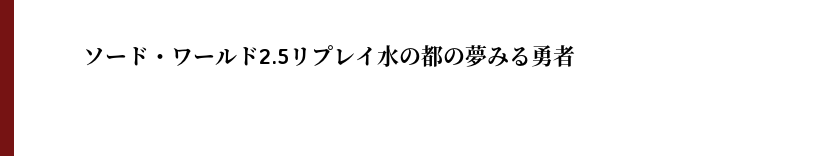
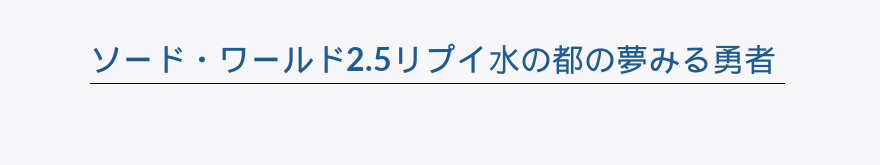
- ソード・ワールド2.5リプレイ水の都の夢みる勇者
+ ソード・ワールド2.5リプイ水の都の夢みる勇者

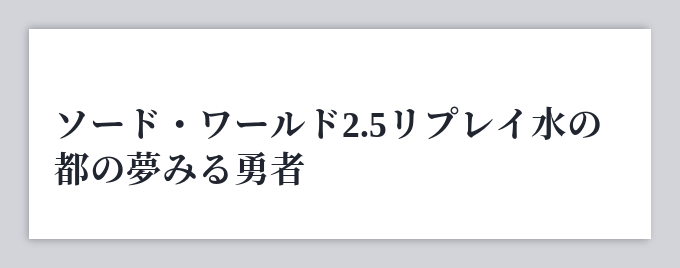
- ソード・ワールド2.5リプイ水の都の夢みる勇者
+ ソード・ワールド2.5リプレイ水の都の夢みる勇者

